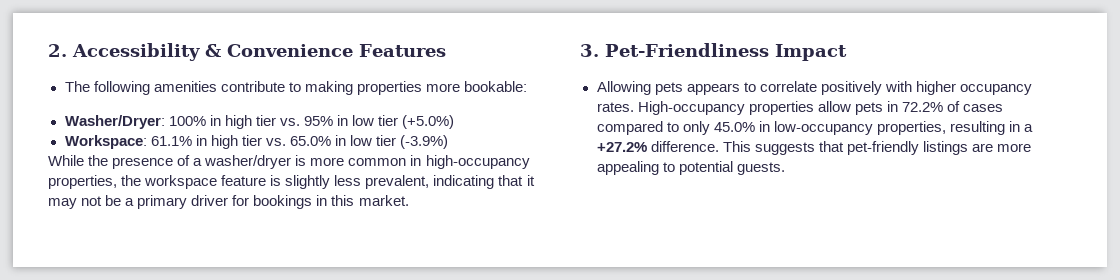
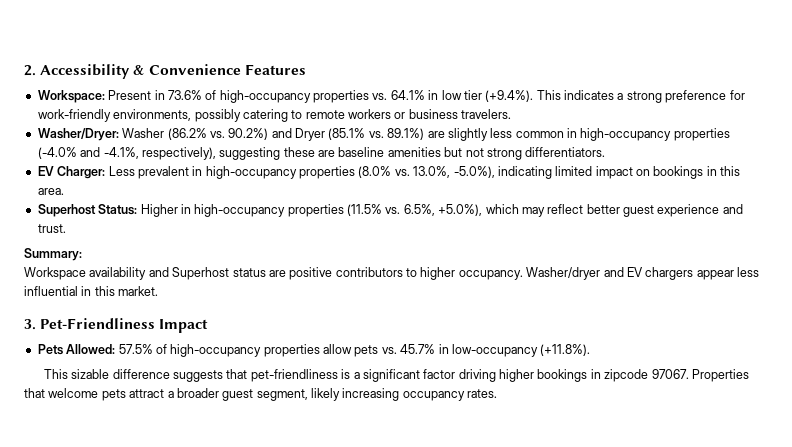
- The following amenities contribute to making properties more bookable:
- Washer/Dryer: 100% in high tier vs. 95% in low tier (+5.0%)
- Workspace: 61.1% in high tier vs. 65.0% in low tier (-3.9%)
- While the presence of a washer/dryer is more common in high-occupancy properties, the workspace feature is slightly less prevalent, indicating that it may not be a primary driver for bookings in this market.
+ Workspace: Present in 73.6% of high-occupancy properties vs. 64.1% in low tier (+9.4%). This indicates a strong preference for work-friendly environments, possibly catering to remote workers or business travelers.
+ Washer/Dryer: Washer (86.2% vs. 90.2%) and Dryer (85.1% vs. 89.1%) are slightly less common in high-occupancy properties (-4.0% and -4.1%, respectively), suggesting these are baseline amenities but not strong differentiators.
+ EV Charger: Less prevalent in high-occupancy properties (8.0% vs. 13.0%, -5.0%), indicating limited impact on bookings in this area.
+ Superhost Status: Higher in high-occupancy properties (11.5% vs. 6.5%, +5.0%), which may reflect better guest experience and trust.
+ Summary:
+ Workspace availability and Superhost status are positive contributors to higher occupancy. Washer/dryer and EV chargers appear less influential in this market.
- Allowing pets appears to correlate positively with higher occupancy rates. High-occupancy properties allow pets in 72.2% of cases compared to only 45.0% in low-occupancy properties, resulting in a +27.2% difference. This suggests that pet-friendly listings are more appealing to potential guests.
+ Pets Allowed: 57.5% of high-occupancy properties allow pets vs. 45.7% in low-occupancy (+11.8%).
+ This sizable difference suggests that pet-friendliness is a significant factor driving higher bookings in zipcode 97067. Properties that welcome pets attract a broader guest segment, likely increasing occupancy rates.

